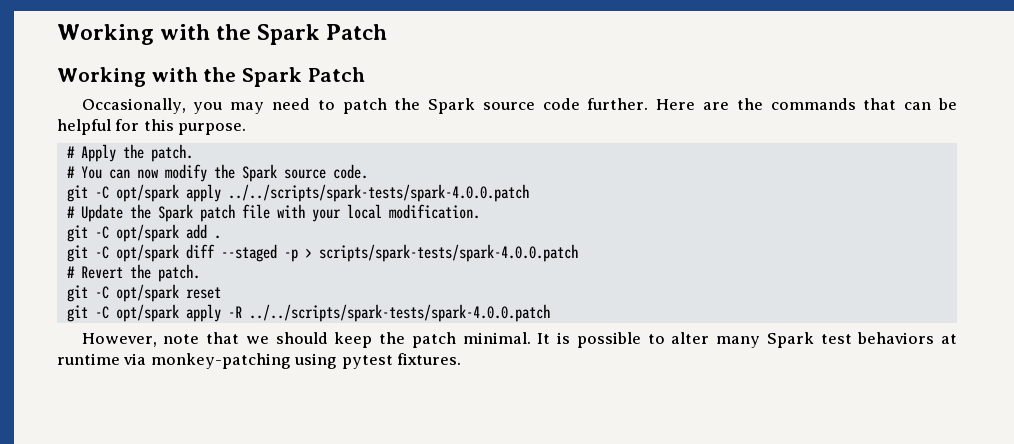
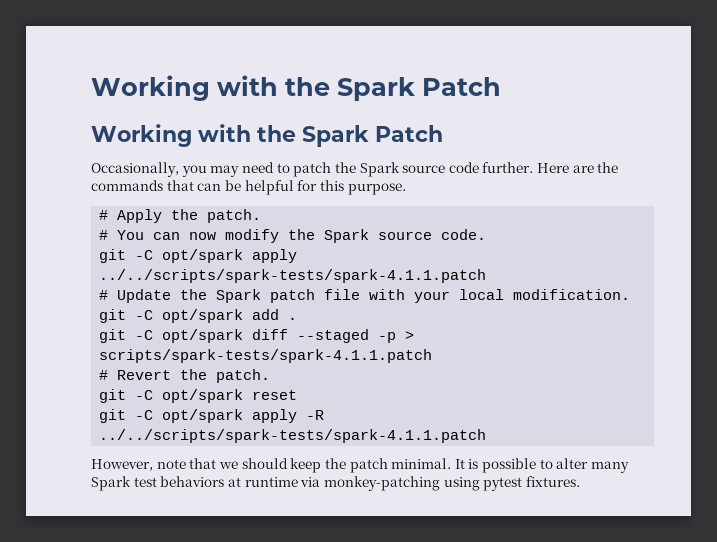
- git -C opt/spark apply ../../scripts/spark-tests/spark-4.0.0.patch
+ git -C opt/spark apply ../../scripts/spark-tests/spark-4.1.1.patch
- git -C opt/spark diff --staged -p > scripts/spark-tests/spark-4.0.0.patch
+ git -C opt/spark diff --staged -p > scripts/spark-tests/spark-4.1.1.patch
- git -C opt/spark apply -R ../../scripts/spark-tests/spark-4.0.0.patch
+ git -C opt/spark apply -R ../../scripts/spark-tests/spark-4.1.1.patch

